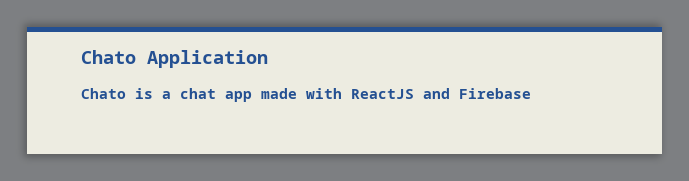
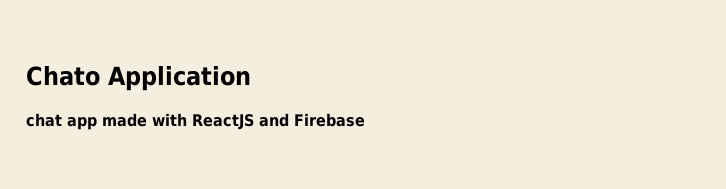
- Chato is a chat app made with ReactJS and Firebase
+ chat app made with ReactJS and Firebase

